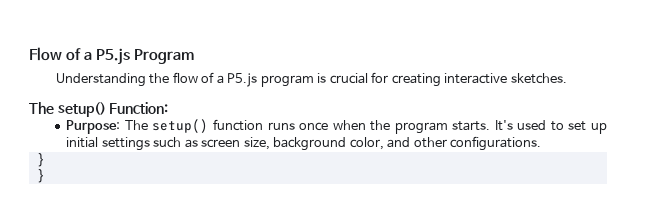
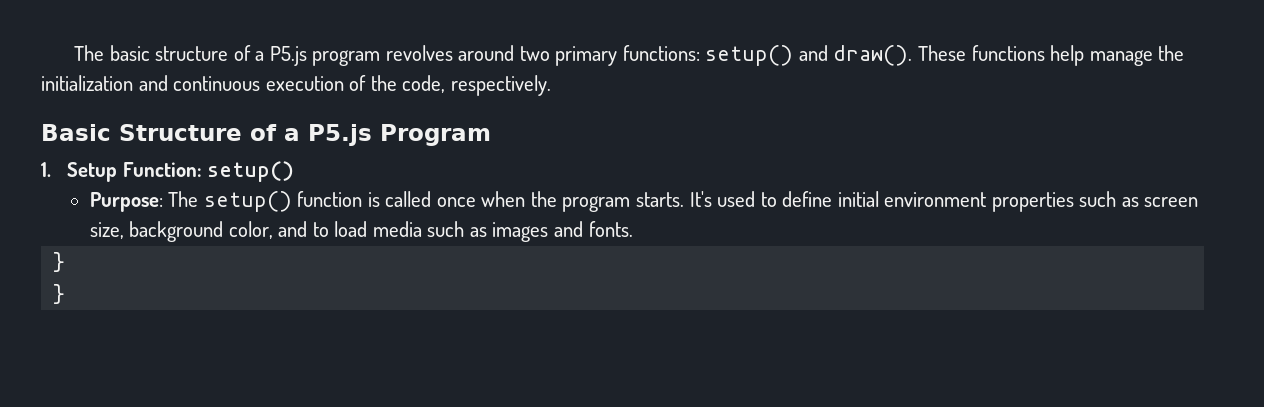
- Flow of a P5.js Program
- Understanding the flow of a P5.js program is crucial for creating interactive sketches.
- The setup() Function:
+ The basic structure of a P5.js program revolves around two primary functions: setup() and draw(). These functions help manage the initialization and continuous execution of the code, respectively.
+ Basic Structure of a P5.js Program
+ 1. Setup Function: setup()
- Purpose: The setup() function runs once when the program starts.
+ Purpose: The setup() function is called once when the program starts.
- It's used to set up initial settings such as screen size, background color, and other configurations.
+ It's used to define initial environment properties such as screen size, background color, and to load media such as images and fonts.

